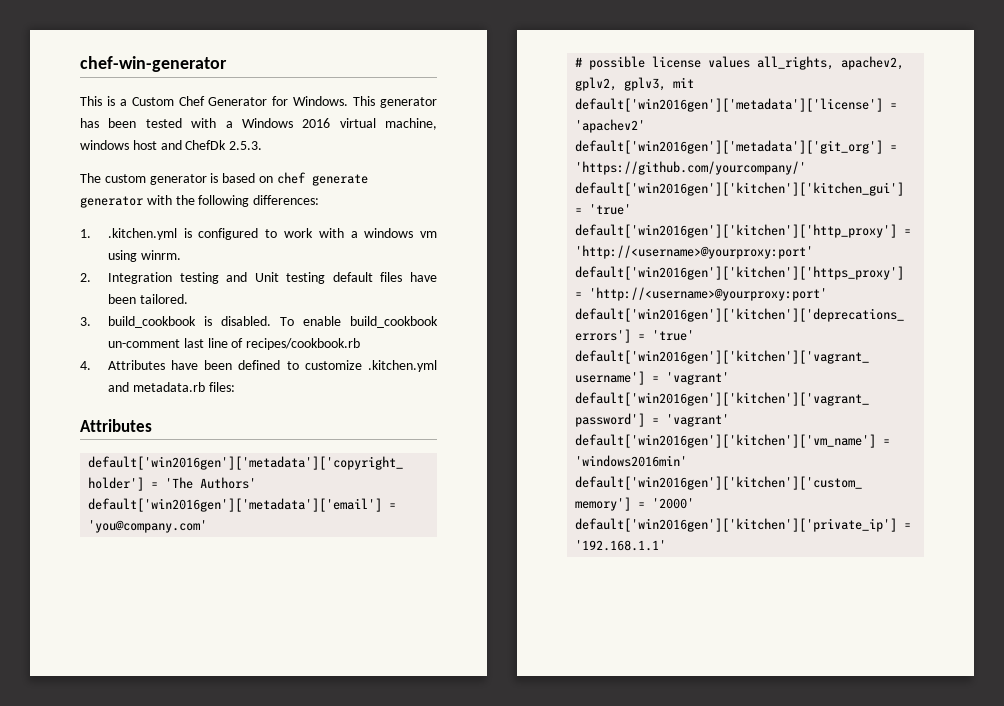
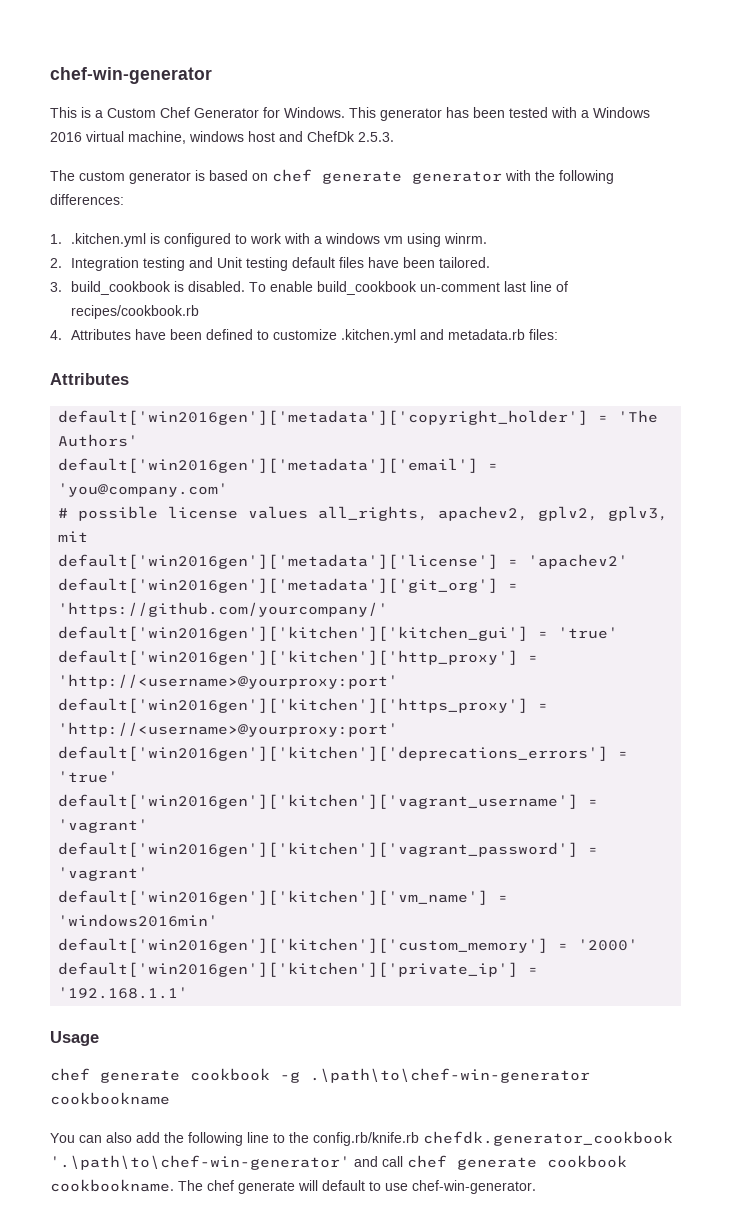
+ Usage
+ chef generate cookbook -g .\path\to\chef-win-generator cookbookname
+ You can also add the following line to the config.rb/knife.rb chefdk.generator_cookbook '.\path\to\chef-win-generator' and call chef generate cookbook cookbookname. The chef generate will default to use chef-win-generator.

